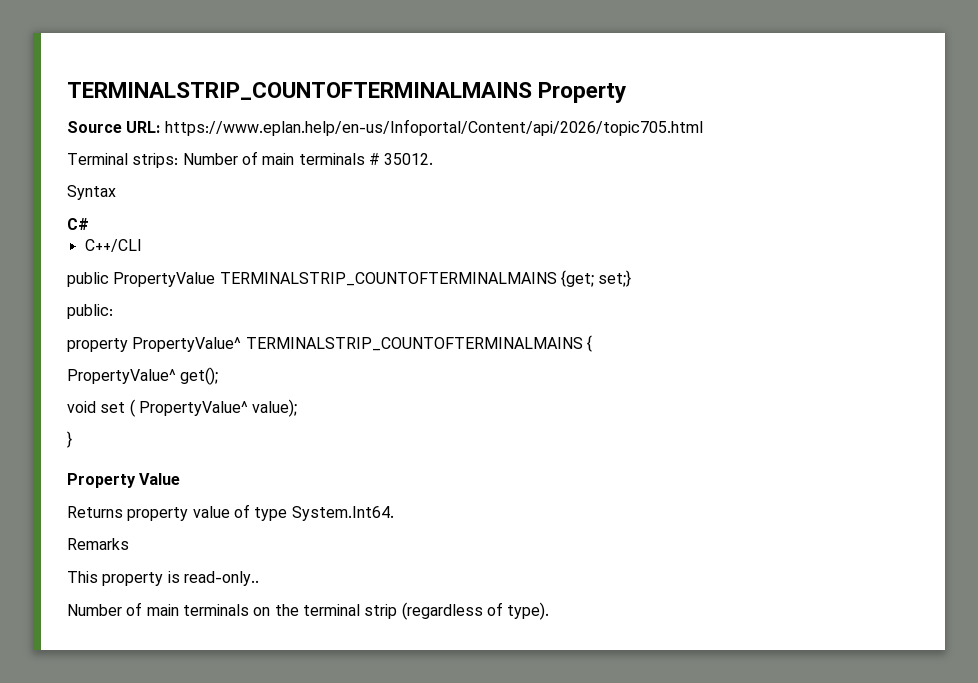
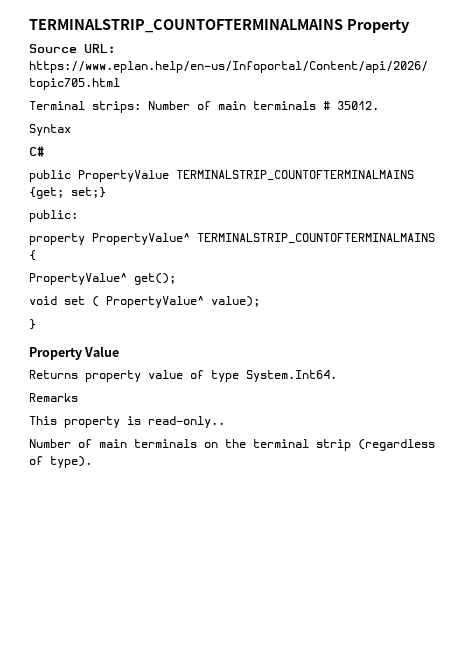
- C++/CLI

